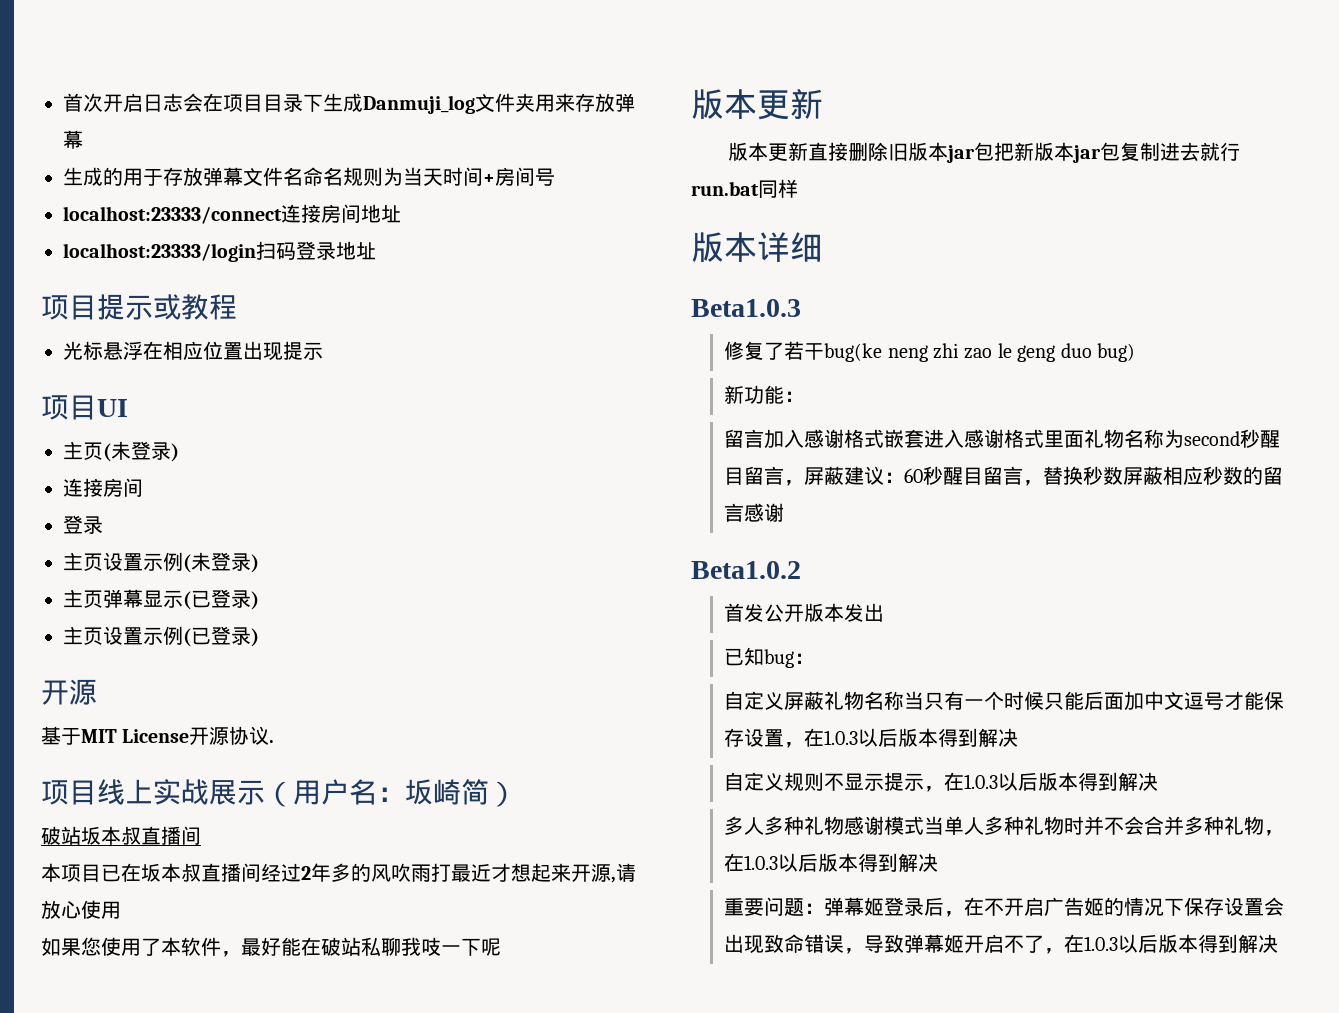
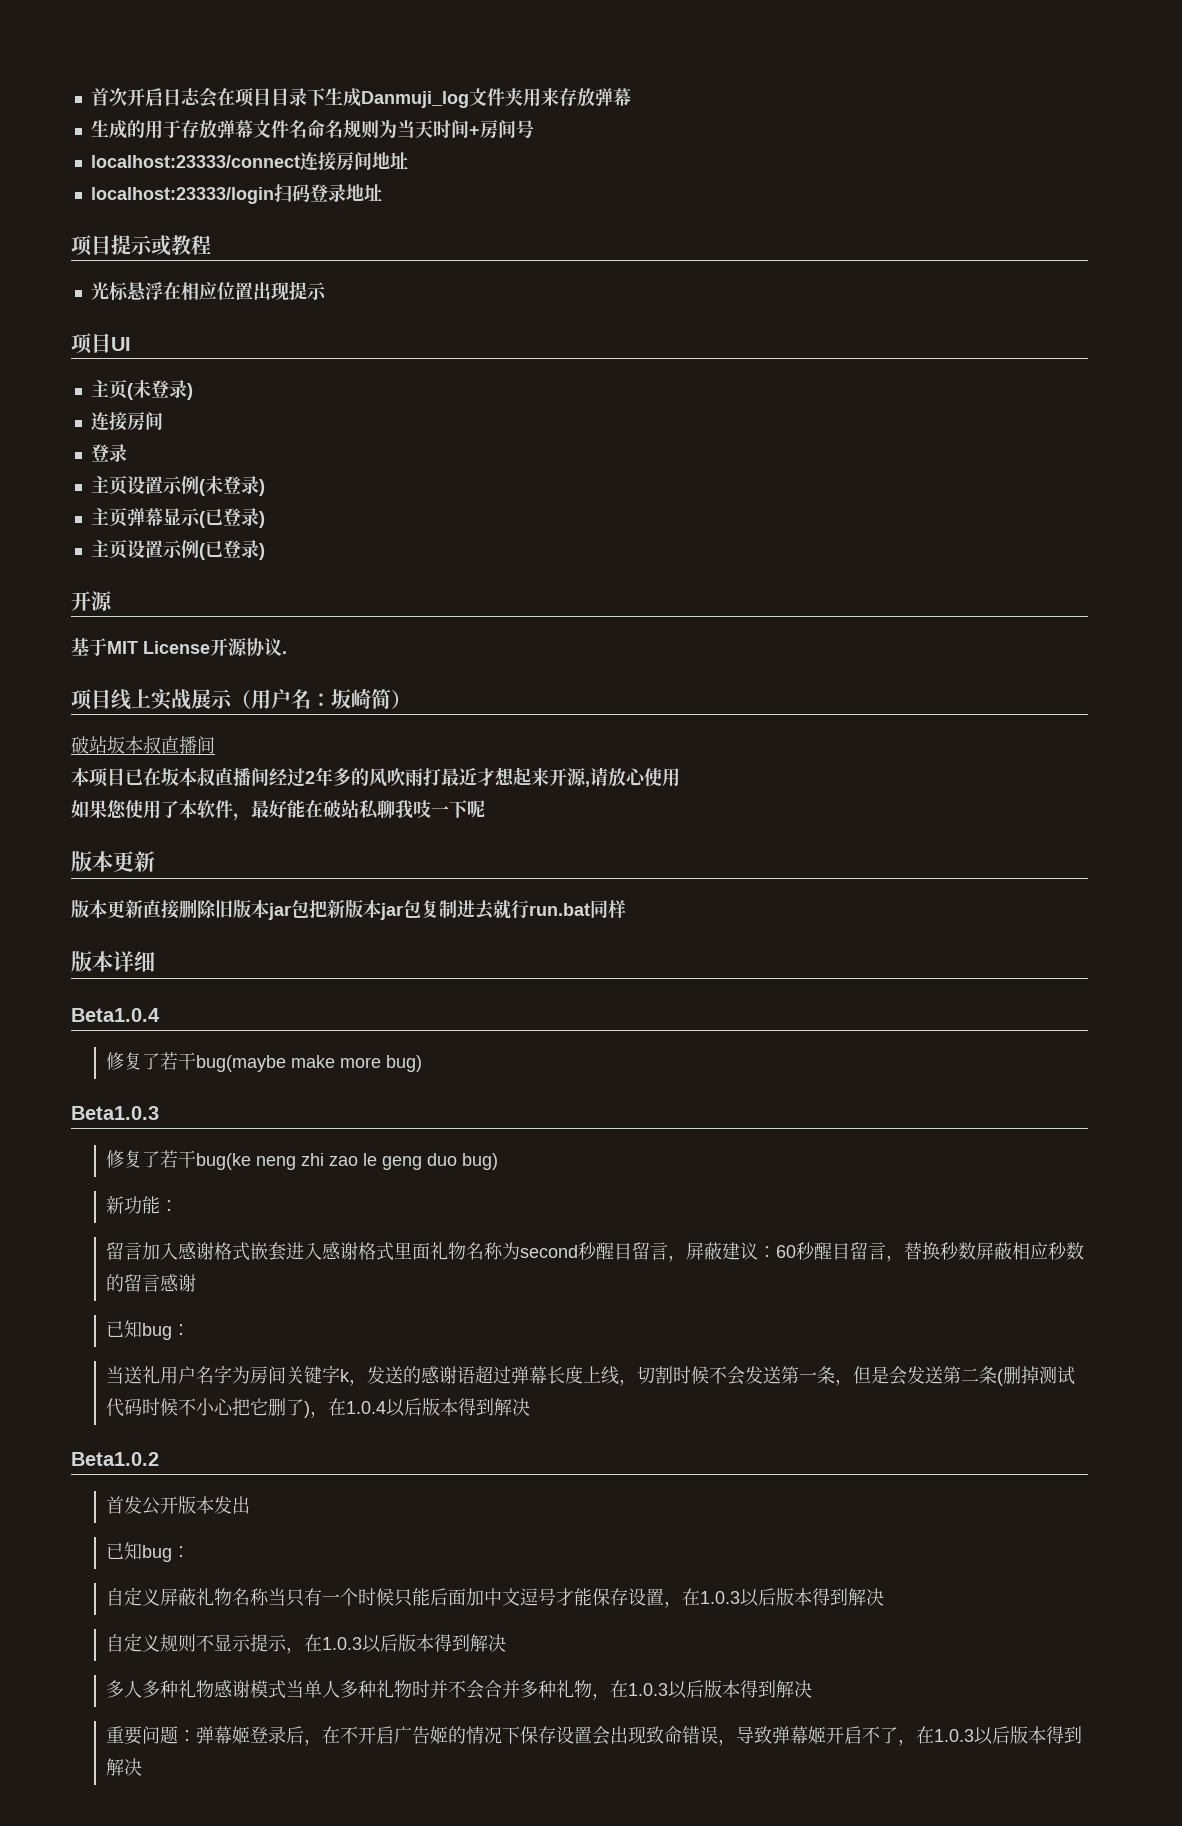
+ Beta1.0.4
+ 修复了若干bug(maybe make more bug)
  留言加入感谢格式嵌套进入感谢格式里面礼物名称为second秒醒目留言，屏蔽建议：60秒醒目留言，替换秒数屏蔽相应秒数的留言感谢
+ 已知bug：
+ 当送礼用户名字为房间关键字k，发送的感谢语超过弹幕长度上线，切割时候不会发送第一条，但是会发送第二条(删掉测试代码时候不小心把它删了)，在1.0.4以后版本得到解决

